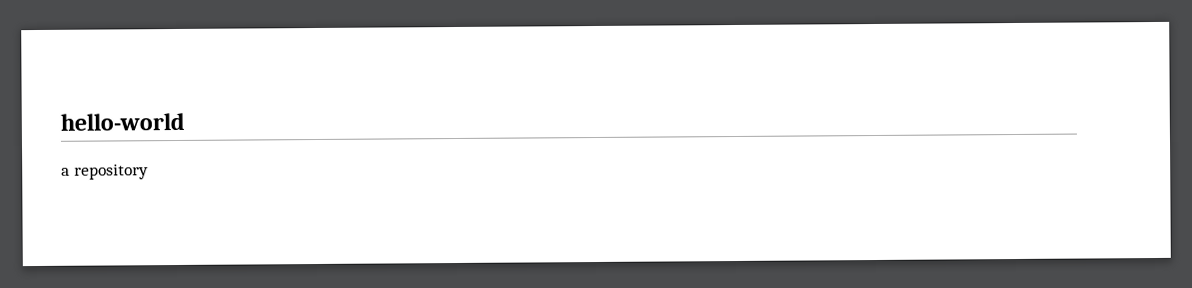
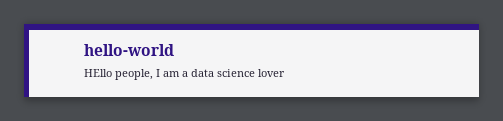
- a repository
+ HEllo people, I am a data science lover

